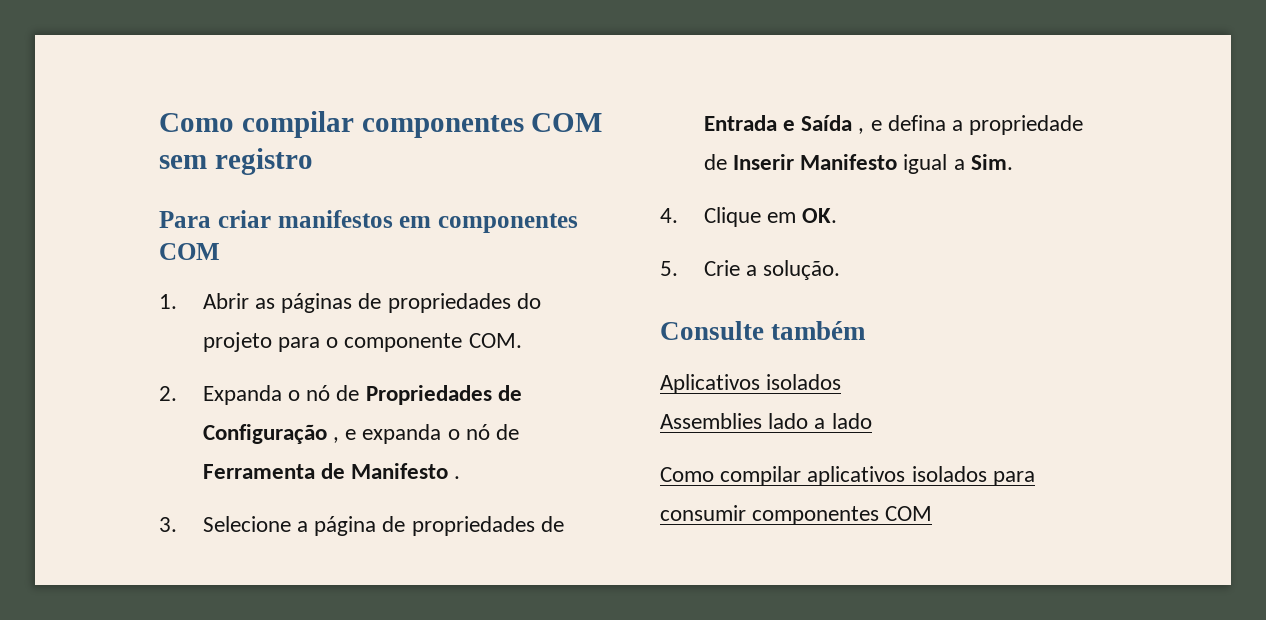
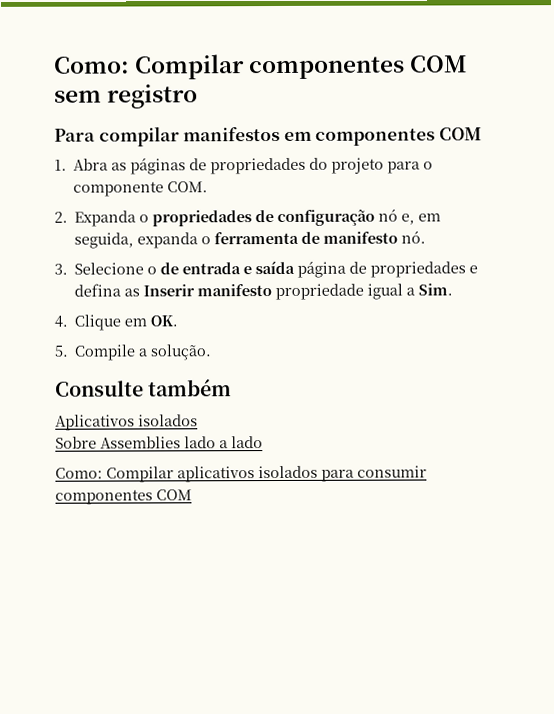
- Como compilar componentes COM sem registro
+ Como: Compilar componentes COM sem registro
- Para criar manifestos em componentes COM
+ Para compilar manifestos em componentes COM
- 1. Abrir as páginas de propriedades do projeto para o componente COM.
+ 1. Abra as páginas de propriedades do projeto para o componente COM.
- 2. Expanda o nó de Propriedades de Configuração , e expanda o nó de Ferramenta de Manifesto .
- 3. Selecione a página de propriedades de Entrada e Saída , e defina a propriedade de Inserir Manifesto igual a Sim.
+ 2. Expanda o propriedades de configuração nó e, em seguida, expanda o ferramenta de manifesto nó.
+ 3. Selecione o de entrada e saída página de propriedades e defina as Inserir manifesto propriedade igual a Sim.
- 5. Crie a solução.
+ 5. Compile a solução.
- Assemblies lado a lado
+ Sobre Assemblies lado a lado
- Como compilar aplicativos isolados para consumir componentes COM
+ Como: Compilar aplicativos isolados para consumir componentes COM

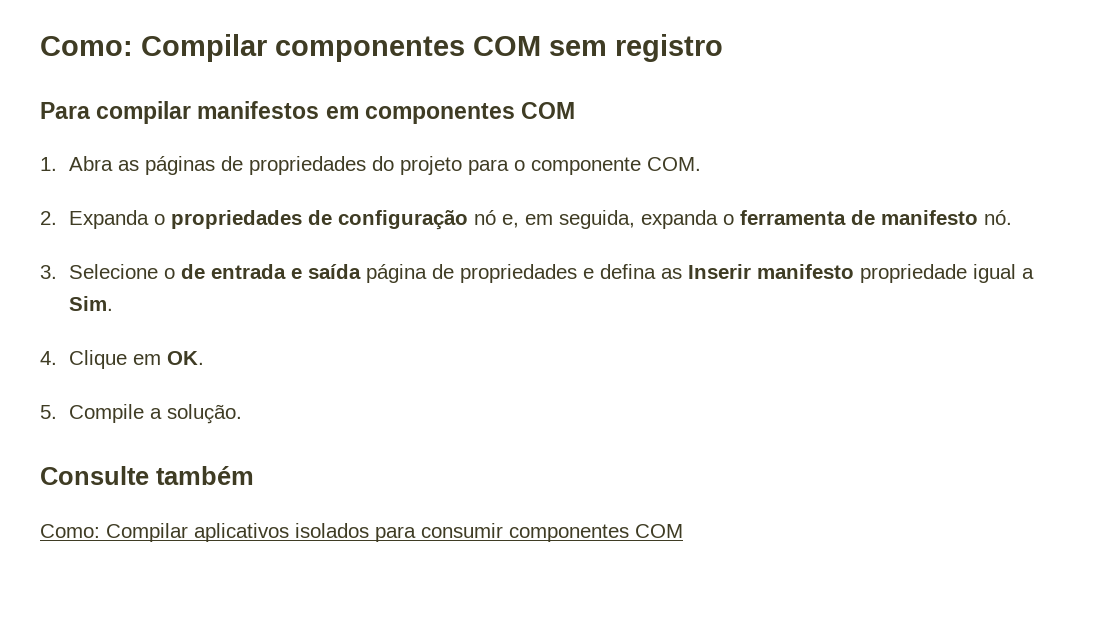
- Aplicativos isolados
- Sobre Assemblies lado a lado

